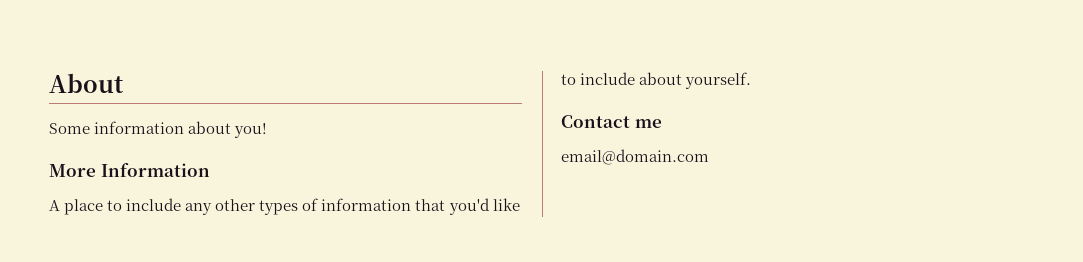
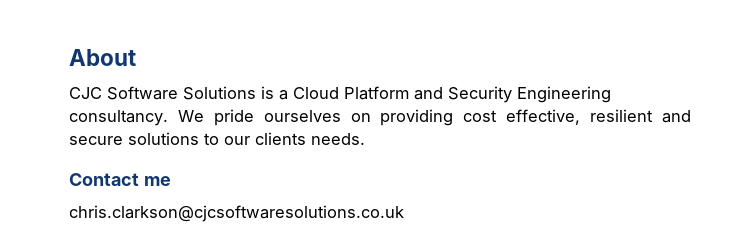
- Some information about you!
- More Information
- A place to include any other types of information that you'd like to include about yourself.
+ CJC Software Solutions is a Cloud Platform and Security Engineering consultancy. We pride ourselves on providing cost effective, resilient and secure solutions to our clients needs.
- email@domain.com
+ chris.clarkson@cjcsoftwaresolutions.co.uk

